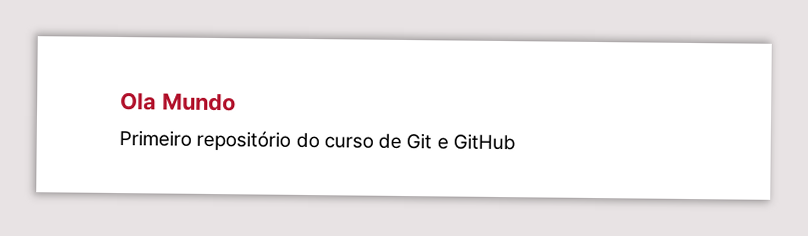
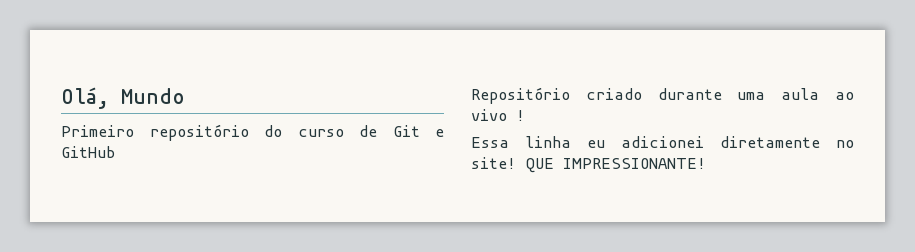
- Ola Mundo
+ Olá, Mundo
+ Repositório criado durante uma aula ao vivo !
+ Essa linha eu adicionei diretamente no site! QUE IMPRESSIONANTE!

